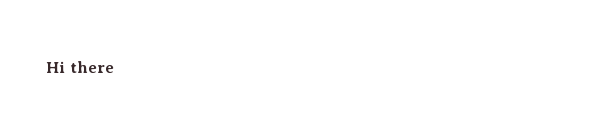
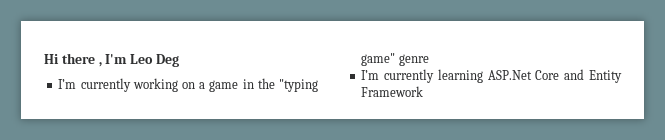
- Hi there
+ Hi there , I'm Leo Deg
+ I’m currently working on a game in the "typing game" genre
+ I’m currently learning ASP.Net Core and Entity Framework

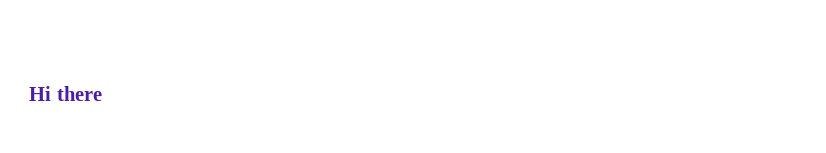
- Hi there , I'm Leo Deg
- I’m currently working on a game in the "typing game" genre
- I’m currently learning ASP.Net Core and Entity Framework
+ Hi there

